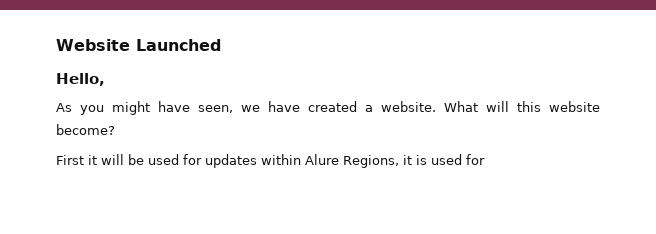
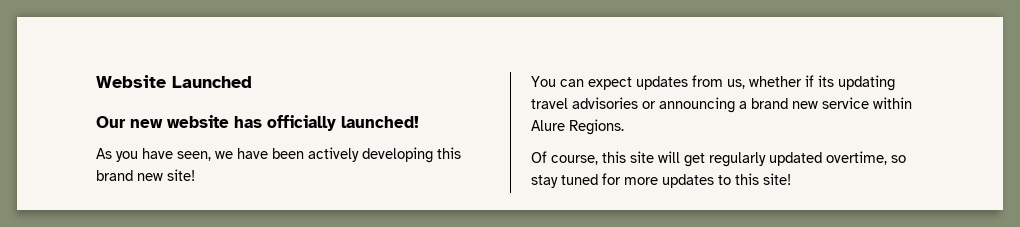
- Hello,
+ Our new website has officially launched!
- As you might have seen, we have created a website. What will this website become?
- First it will be used for updates within Alure Regions, it is used for
+ As you have seen, we have been actively developing this brand new site!
+ You can expect updates from us, whether if its updating travel advisories or announcing a brand new service within Alure Regions.
+ Of course, this site will get regularly updated overtime, so stay tuned for more updates to this site!

